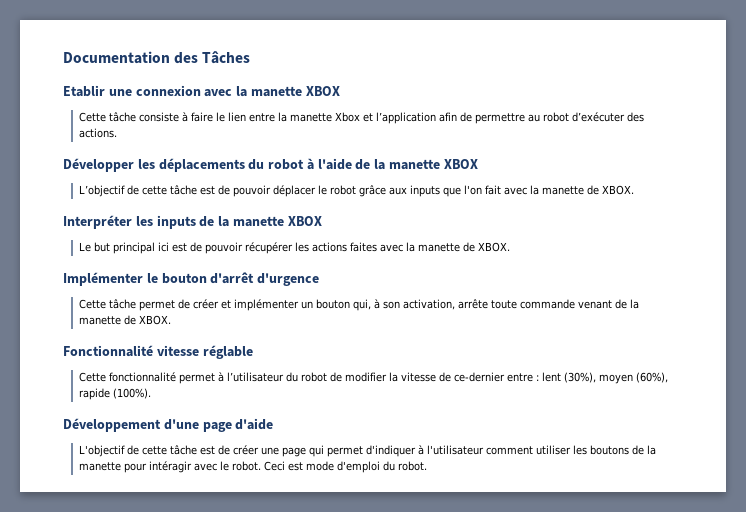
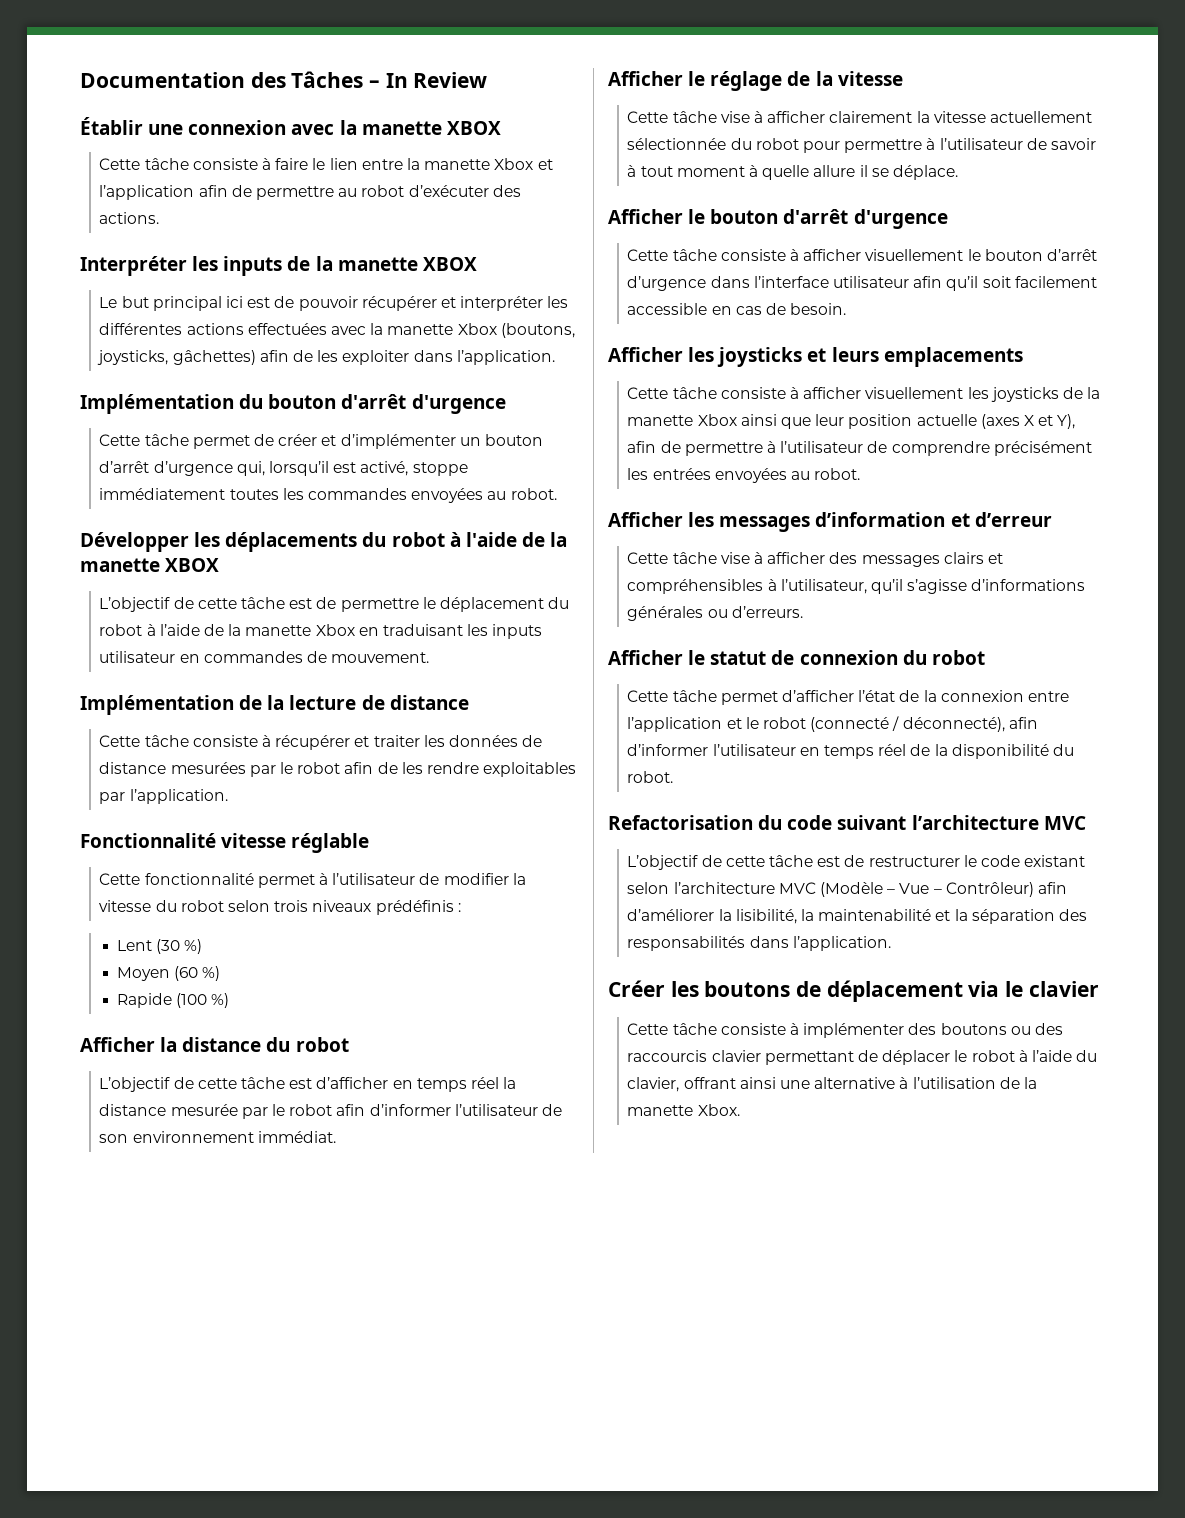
- Documentation des Tâches
- Etablir une connexion avec la manette XBOX
+ Documentation des Tâches – In Review
+ Établir une connexion avec la manette XBOX
+ Interpréter les inputs de la manette XBOX
+ Le but principal ici est de pouvoir récupérer et interpréter les différentes actions effectuées avec la manette Xbox (boutons, joysticks, gâchettes) afin de les exploiter dans l’application.
+ Implémentation du bouton d'arrêt d'urgence
+ Cette tâche permet de créer et d’implémenter un bouton d’arrêt d’urgence qui, lorsqu’il est activé, stoppe immédiatement toutes les commandes envoyées au robot.
- L’objectif de cette tâche est de pouvoir déplacer le robot grâce aux inputs que l'on fait avec la manette de XBOX.
- Interpréter les inputs de la manette XBOX
- Le but principal ici est de pouvoir récupérer les actions faites avec la manette de XBOX.
- Implémenter le bouton d'arrêt d'urgence
- Cette tâche permet de créer et implémenter un bouton qui, à son activation, arrête toute commande venant de la manette de XBOX.
+ L’objectif de cette tâche est de permettre le déplacement du robot à l’aide de la manette Xbox en traduisant les inputs utilisateur en commandes de mouvement.
+ Implémentation de la lecture de distance
+ Cette tâche consiste à récupérer et traiter les données de distance mesurées par le robot afin de les rendre exploitables par l’application.
- Cette fonctionnalité permet à l’utilisateur du robot de modifier la vitesse de ce-dernier entre : lent (30%), moyen (60%), rapide (100%).
- Développement d'une page d'aide
- L'objectif de cette tâche est de créer une page qui permet d'indiquer à l'utilisateur comment utiliser les boutons de la manette pour intéragir avec le robot. Ceci est mode d'emploi du robot.
+ Cette fonctionnalité permet à l’utilisateur de modifier la vitesse du robot selon trois niveaux prédéfinis :
+ Lent (30 %)
+ Moyen (60 %)
+ Rapide (100 %)
+ Afficher la distance du robot
+ L’objectif de cette tâche est d’afficher en temps réel la distance mesurée par le robot afin d’informer l’utilisateur de son environnement immédiat.
+ Afficher le réglage de la vitesse
+ Cette tâche vise à afficher clairement la vitesse actuellement sélectionnée du robot pour permettre à l’utilisateur de savoir à tout moment à quelle allure il se déplace.
+ Afficher le bouton d'arrêt d'urgence
+ Cette tâche consiste à afficher visuellement le bouton d’arrêt d’urgence dans l’interface utilisateur afin qu’il soit facilement accessible en cas de besoin.
+ Afficher les joysticks et leurs emplacements
+ Cette tâche consiste à afficher visuellement les joysticks de la manette Xbox ainsi que leur position actuelle (axes X et Y), afin de permettre à l’utilisateur de comprendre précisément les entrées envoyées au robot.
+ Afficher les messages d’information et d’erreur
+ Cette tâche vise à afficher des messages clairs et compréhensibles à l’utilisateur, qu’il s’agisse d’informations générales ou d’erreurs.
+ Afficher le statut de connexion du robot
+ Cette tâche permet d’afficher l’état de la connexion entre l’application et le robot (connecté / déconnecté), afin d’informer l’utilisateur en temps réel de la disponibilité du robot.
+ Refactorisation du code suivant l’architecture MVC
+ L’objectif de cette tâche est de restructurer le code existant selon l’architecture MVC (Modèle – Vue – Contrôleur) afin d’améliorer la lisibilité, la maintenabilité et la séparation des responsabilités dans l’application.
+ Créer les boutons de déplacement via le clavier
+ Cette tâche consiste à implémenter des boutons ou des raccourcis clavier permettant de déplacer le robot à l’aide du clavier, offrant ainsi une alternative à l’utilisation de la manette Xbox.

